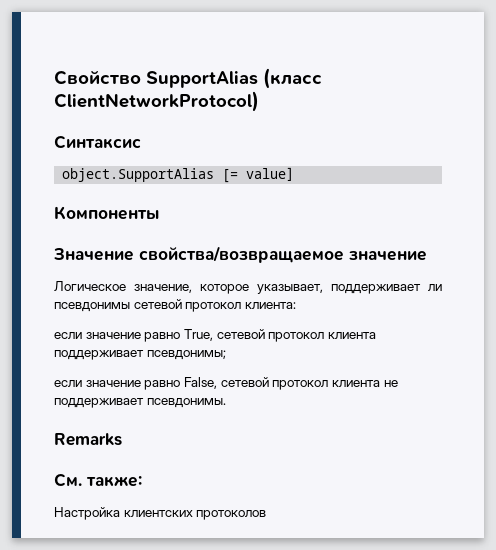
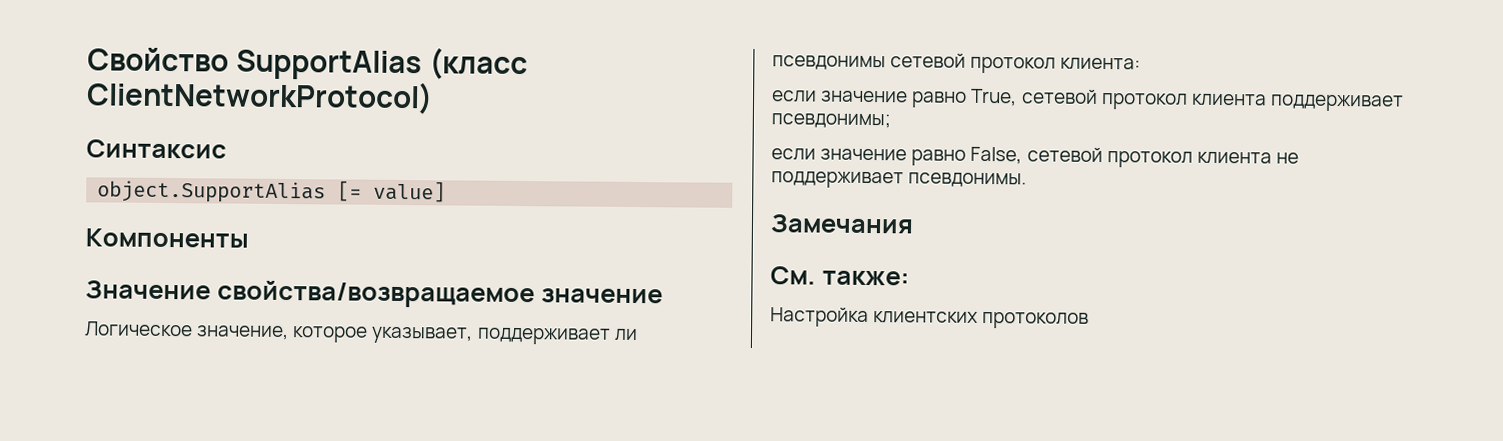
- Remarks
+ Замечания

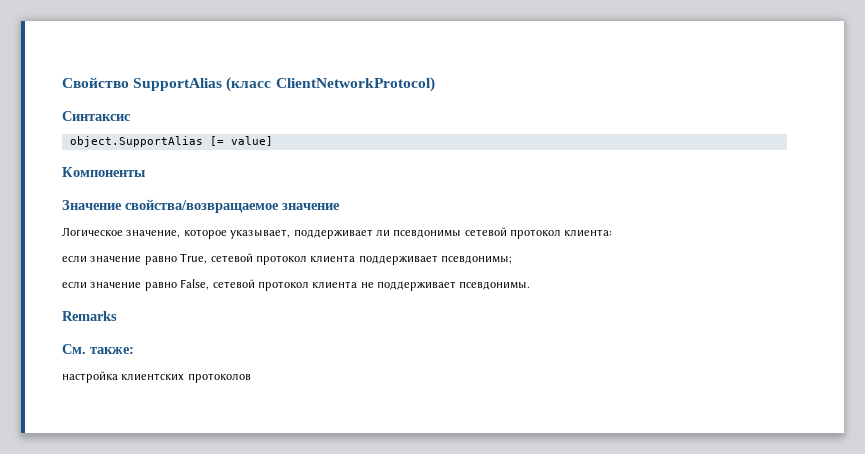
- Замечания
+ Remarks
- Настройка клиентских протоколов
+ настройка клиентских протоколов

